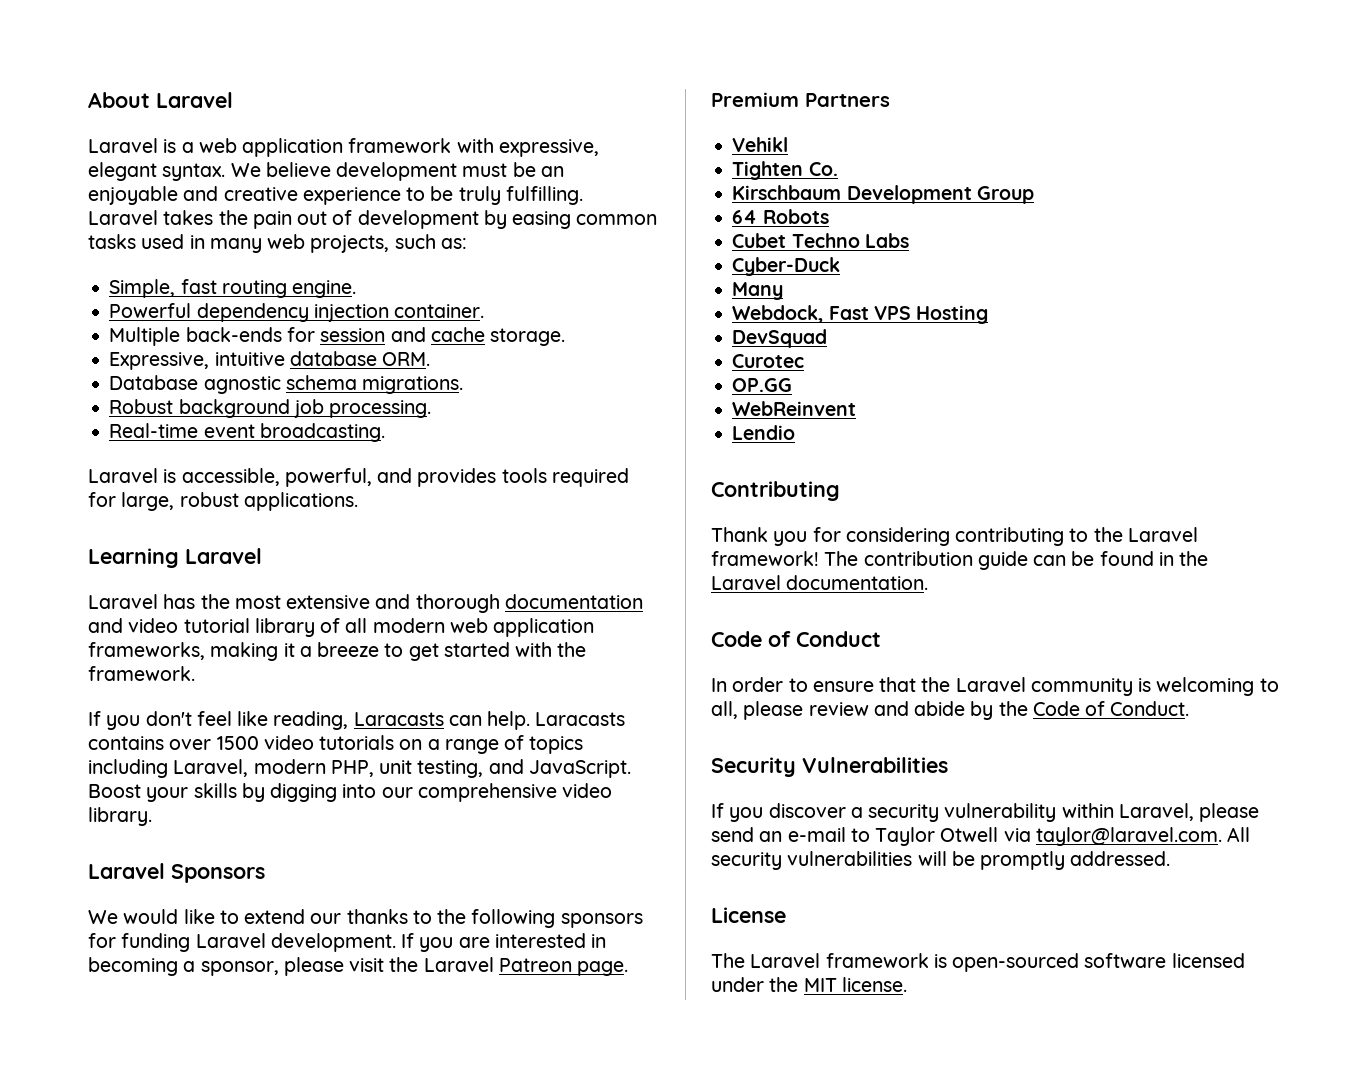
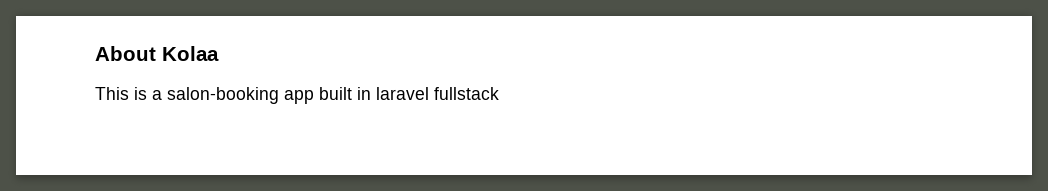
- About Laravel
- Laravel is a web application framework with expressive, elegant syntax. We believe development must be an enjoyable and creative experience to be truly fulfilling. Laravel takes the pain out of development by easing common tasks used in many web projects, such as:
- Simple, fast routing engine.
- Powerful dependency injection container.
- Multiple back-ends for session and cache storage.
- Expressive, intuitive database ORM.
- Database agnostic schema migrations.
- Robust background job processing.
- Real-time event broadcasting.
- Laravel is accessible, powerful, and provides tools required for large, robust applications.
- Learning Laravel
- Laravel has the most extensive and thorough documentation and video tutorial library of all modern web application frameworks, making it a breeze to get started with the framework.
- If you don't feel like reading, Laracasts can help. Laracasts contains over 1500 video tutorials on a range of topics including Laravel, modern PHP, unit testing, and JavaScript. Boost your skills by digging into our comprehensive video library.
- Laravel Sponsors
- We would like to extend our thanks to the following sponsors for funding Laravel development. If you are interested in becoming a sponsor, please visit the Laravel Patreon page.
- Premium Partners
- Vehikl
- Tighten Co.
- Kirschbaum Development Group
- 64 Robots
- Cubet Techno Labs
- Cyber-Duck
- Many
- Webdock, Fast VPS Hosting
- DevSquad
- Curotec
- OP.GG
- WebReinvent
- Lendio
- Contributing
- Thank you for considering contributing to the Laravel framework! The contribution guide can be found in the Laravel documentation.
- Code of Conduct
- In order to ensure that the Laravel community is welcoming to all, please review and abide by the Code of Conduct.
- Security Vulnerabilities
- If you discover a security vulnerability within Laravel, please send an e-mail to Taylor Otwell via taylor@laravel.com. All security vulnerabilities will be promptly addressed.
- License
- The Laravel framework is open-sourced software licensed under the MIT license.
+ About Kolaa
+ This is a salon-booking app built in laravel fullstack

